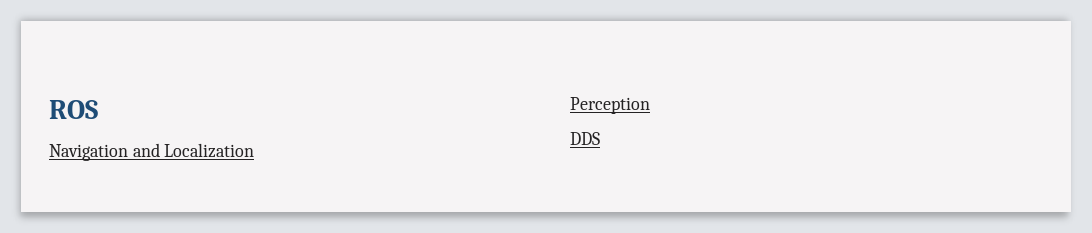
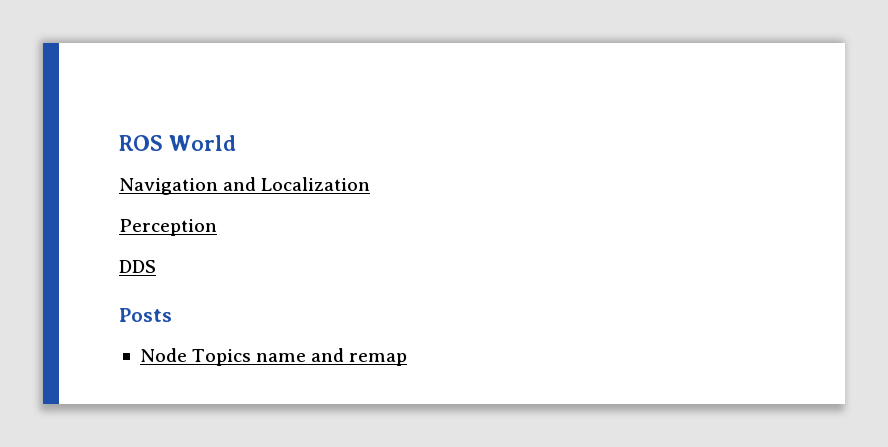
- ROS
+ ROS World
+ Posts
+ Node Topics name and remap

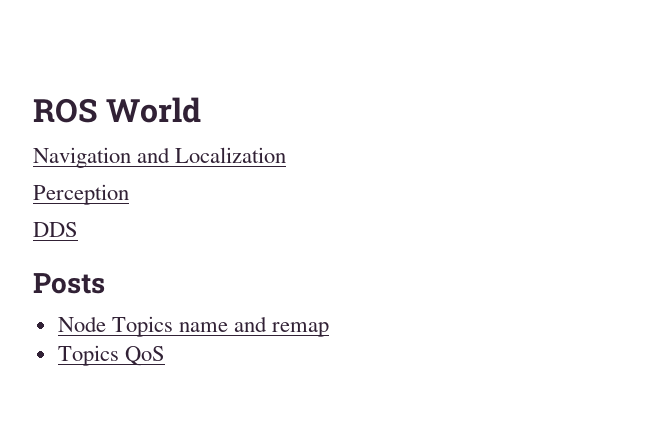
+ Topics QoS

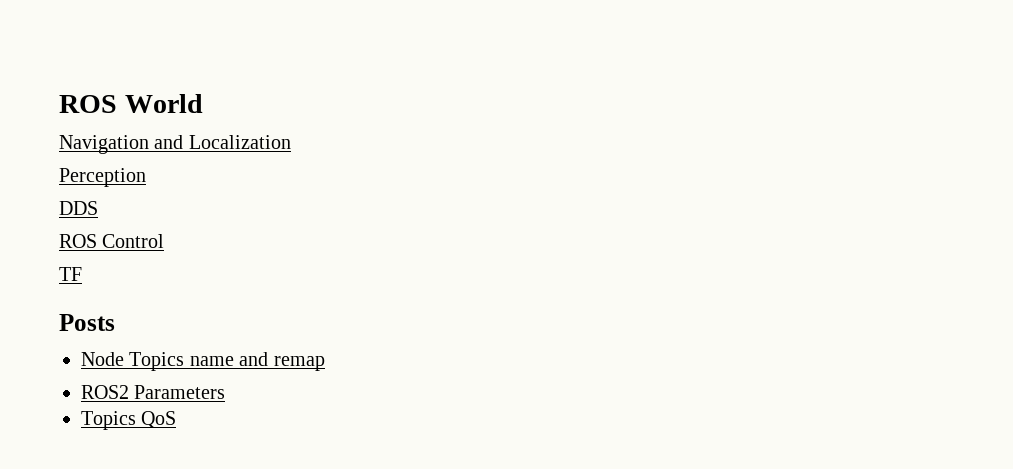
+ ROS Control
+ TF
+ ROS2 Parameters

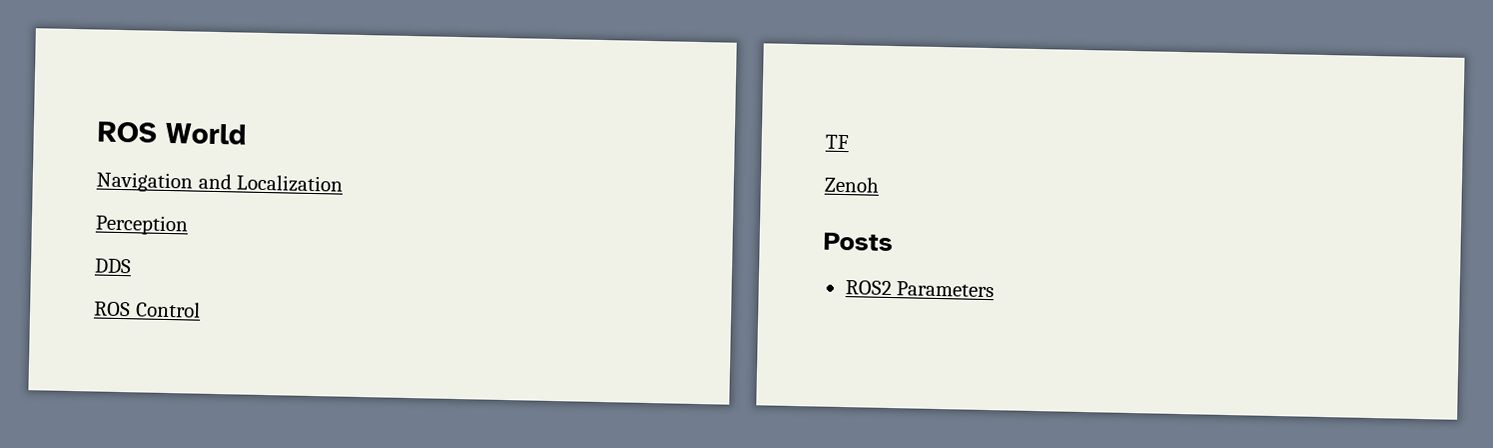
+ Zenoh
- Node Topics name and remap
- Topics QoS

